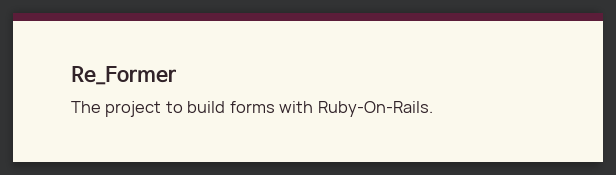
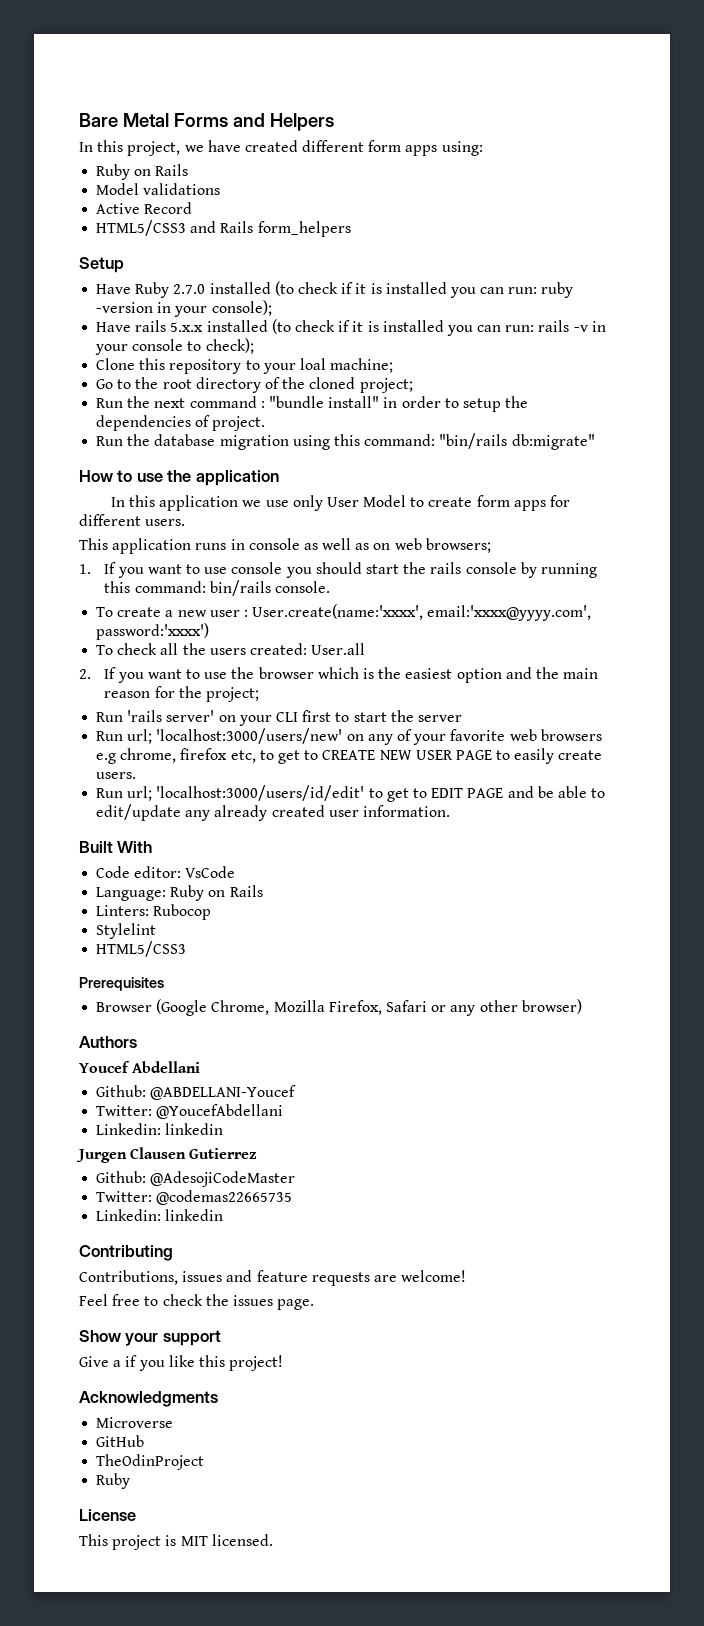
- Re_Former
- The project to build forms with Ruby-On-Rails.
+ Bare Metal Forms and Helpers
+ In this project, we have created different form apps using:
+ Ruby on Rails
+ Model validations
+ Active Record
+ HTML5/CSS3 and Rails form_helpers
+ Setup
+ Have Ruby 2.7.0 installed (to check if it is installed you can run: ruby -version in your console);
+ Have rails 5.x.x installed (to check if it is installed you can run: rails -v in your console to check);
+ Clone this repository to your loal machine;
+ Go to the root directory of the cloned project;
+ Run the next command : "bundle install" in order to setup the dependencies of project.
+ Run the database migration using this command: "bin/rails db:migrate"
+ How to use the application
+ In this application we use only User Model to create form apps for different users.
+ This application runs in console as well as on web browsers;
+ 1. If you want to use console you should start the rails console by running this command: bin/rails console.
+ To create a new user : User.create(name:'xxxx', email:'xxxx@yyyy.com', password:'xxxx')
+ To check all the users created: User.all
+ 2. If you want to use the browser which is the easiest option and the main reason for the project;
+ Run 'rails server' on your CLI first to start the server
+ Run url; 'localhost:3000/users/new' on any of your favorite web browsers e.g chrome, firefox etc, to get to CREATE NEW USER PAGE to easily create users.
+ Run url; 'localhost:3000/users/id/edit' to get to EDIT PAGE and be able to edit/update any already created user information.
+ Built With
+ Code editor: VsCode
+ Language: Ruby on Rails
+ Linters: Rubocop
+ Stylelint
+ HTML5/CSS3
+ Prerequisites
+ Browser (Google Chrome, Mozilla Firefox, Safari or any other browser)
+ Authors
+ Youcef Abdellani
+ Github: @ABDELLANI-Youcef
+ Twitter: @YoucefAbdellani
+ Linkedin: linkedin
+ Jurgen Clausen Gutierrez
+ Github: @AdesojiCodeMaster
+ Twitter: @codemas22665735
+ Linkedin: linkedin
+ Contributing
+ Contributions, issues and feature requests are welcome!
+ Feel free to check the issues page.
+ Show your support
+ Give a if you like this project!
+ Acknowledgments
+ Microverse
+ GitHub
+ TheOdinProject
+ Ruby
+ License
+ This project is MIT licensed.

